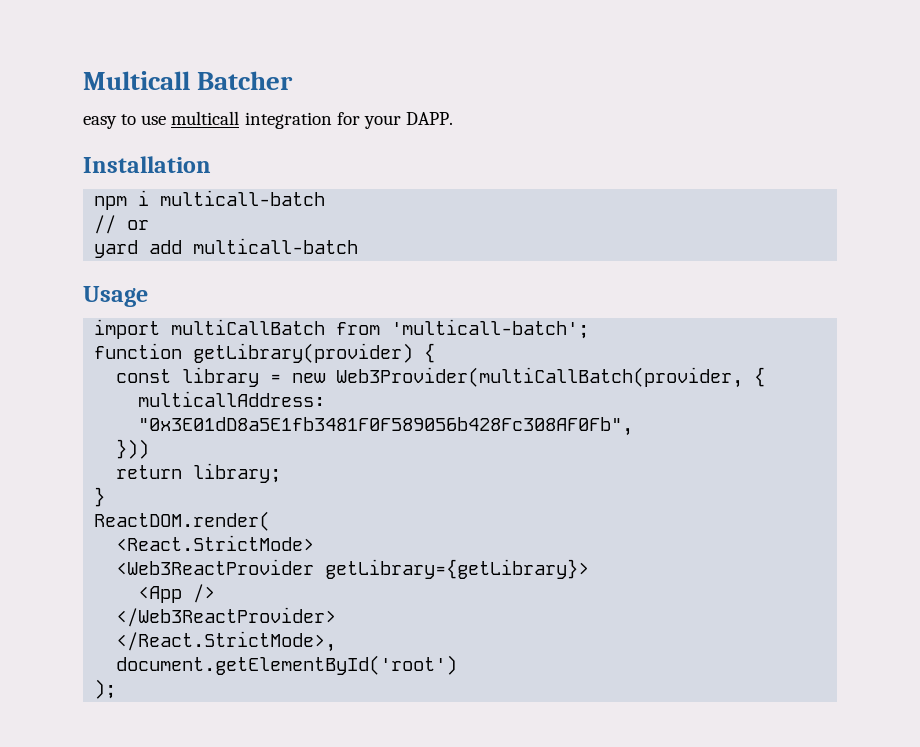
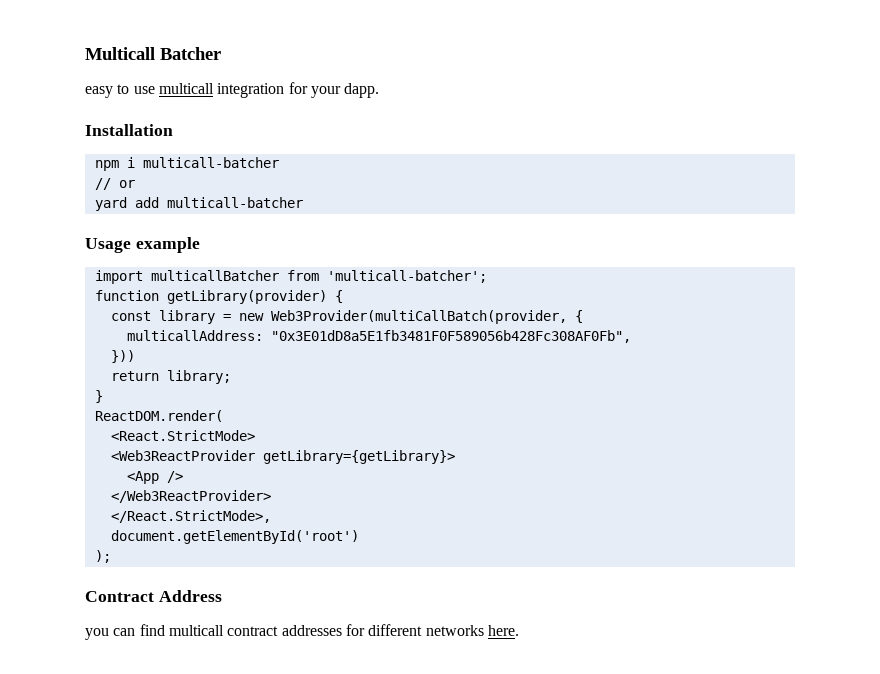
- easy to use multicall integration for your DAPP.
+ easy to use multicall integration for your dapp.
- npm i multicall-batch
+ npm i multicall-batcher
- yard add multicall-batch
+ yard add multicall-batcher
- Usage
+ Usage example
- import multiCallBatch from 'multicall-batch';
+ import multicallBatcher from 'multicall-batcher';
+ Contract Address
+ you can find multicall contract addresses for different networks here.

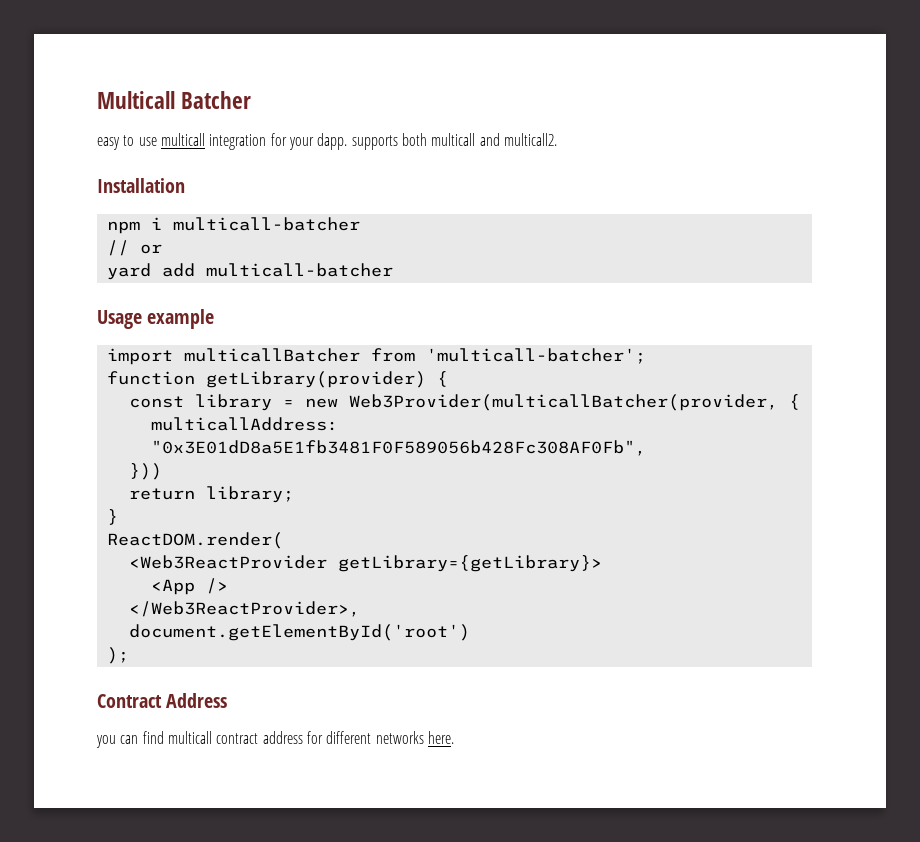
- easy to use multicall integration for your dapp.
+ easy to use multicall integration for your dapp. supports both multicall and multicall2.
- const library = new Web3Provider(multiCallBatch(provider, {
+ const library = new Web3Provider(multicallBatcher(provider, {
- <React.StrictMode>
- </Web3ReactProvider>
- </React.StrictMode>,
+ </Web3ReactProvider>,
- you can find multicall contract addresses for different networks here.
+ you can find multicall contract address for different networks here.

